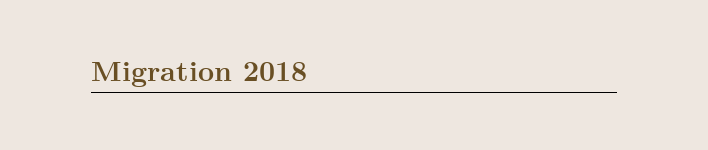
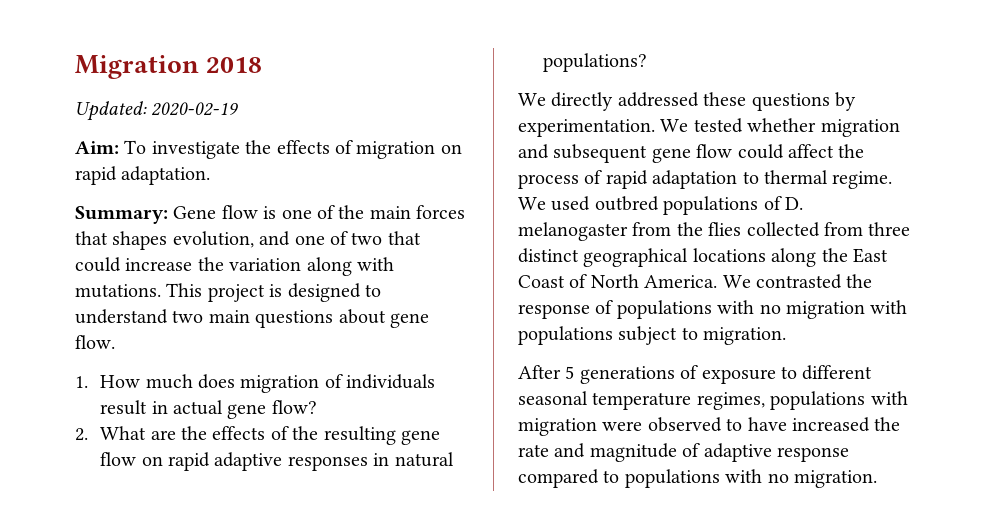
+ Updated: 2020-02-19
+ Aim: To investigate the effects of migration on rapid adaptation.
+ Summary: Gene flow is one of the main forces that shapes evolution, and one of two that could increase the variation along with mutations. This project is designed to understand two main questions about gene flow.
+ 1. How much does migration of individuals result in actual gene flow?
+ 2. What are the effects of the resulting gene flow on rapid adaptive responses in natural populations?
+ We directly addressed these questions by experimentation. We tested whether migration and subsequent gene flow could affect the process of rapid adaptation to thermal regime. We used outbred populations of D. melanogaster from the flies collected from three distinct geographical locations along the East Coast of North America. We contrasted the response of populations with no migration with populations subject to migration.
+ After 5 generations of exposure to different seasonal temperature regimes, populations with migration were observed to have increased the rate and magnitude of adaptive response compared to populations with no migration.

